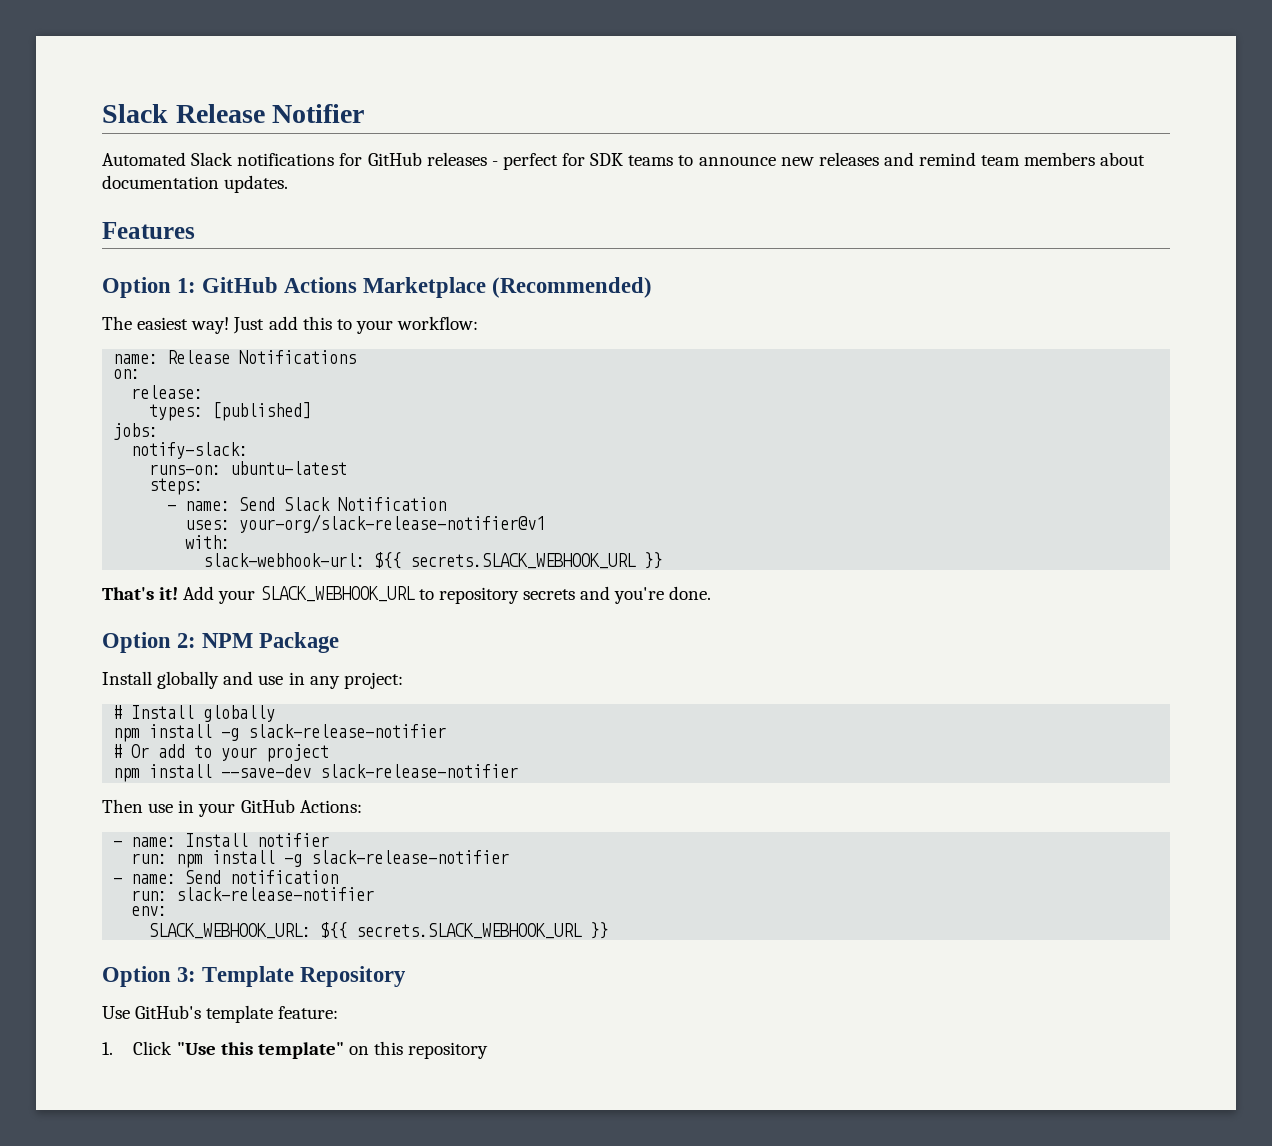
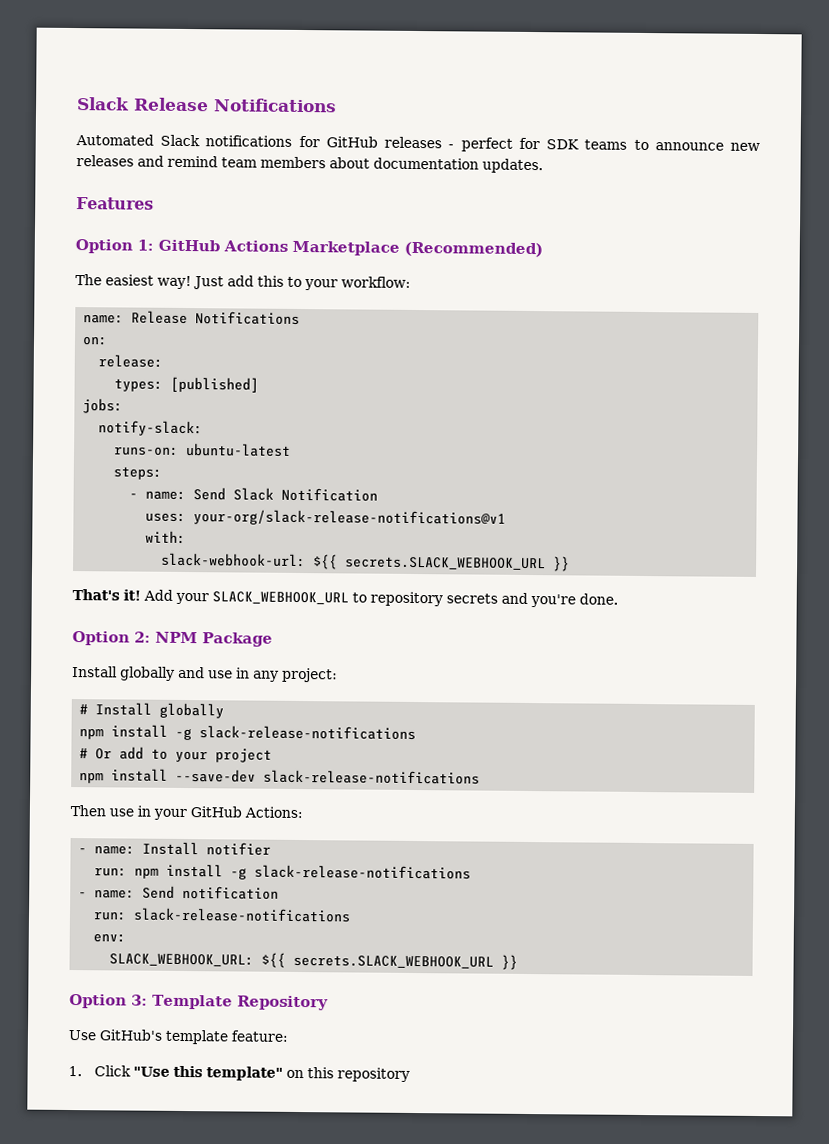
- Slack Release Notifier
+ Slack Release Notifications
- uses: your-org/slack-release-notifier@v1
+ uses: your-org/slack-release-notifications@v1
  # Install globally
- npm install -g slack-release-notifier
+ npm install -g slack-release-notifications
- npm install --save-dev slack-release-notifier
+ npm install --save-dev slack-release-notifications
- run: npm install -g slack-release-notifier
+ run: npm install -g slack-release-notifications
- run: slack-release-notifier
+ run: slack-release-notifications

